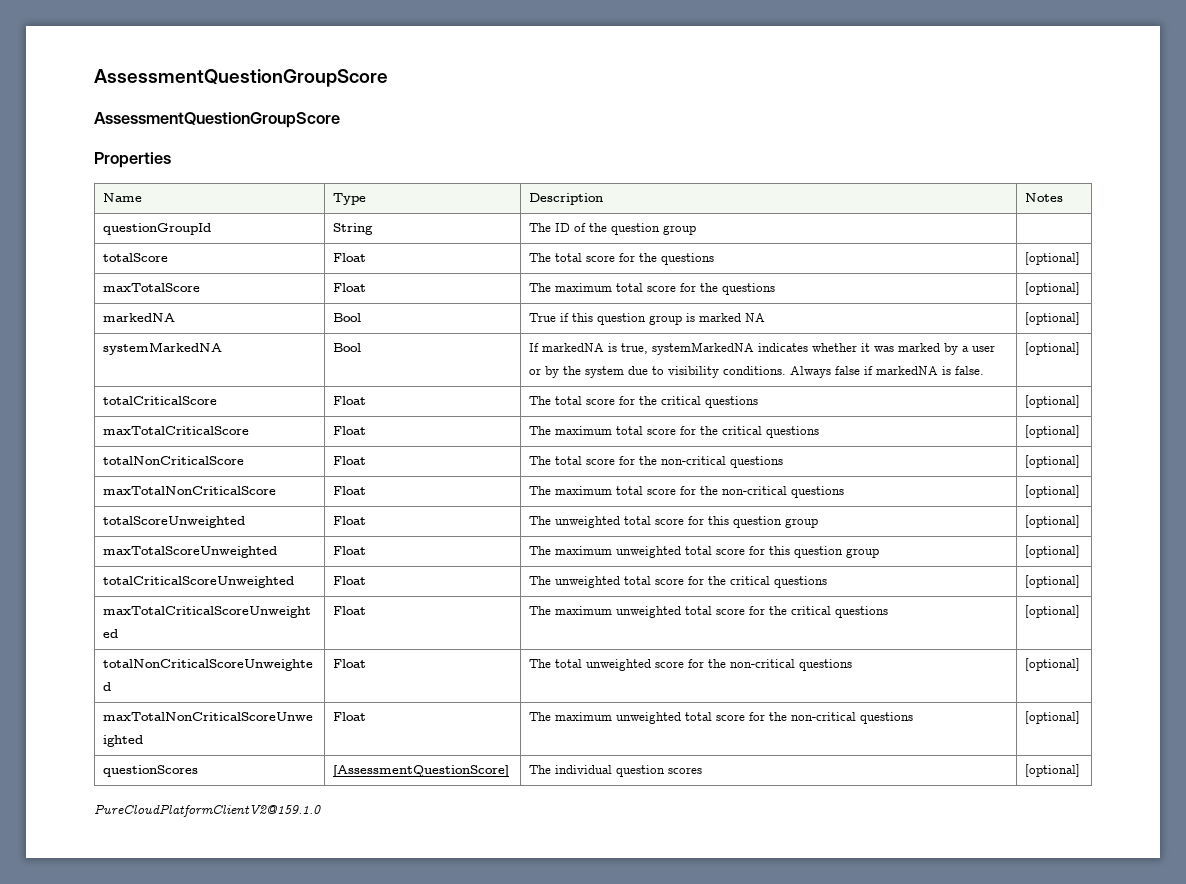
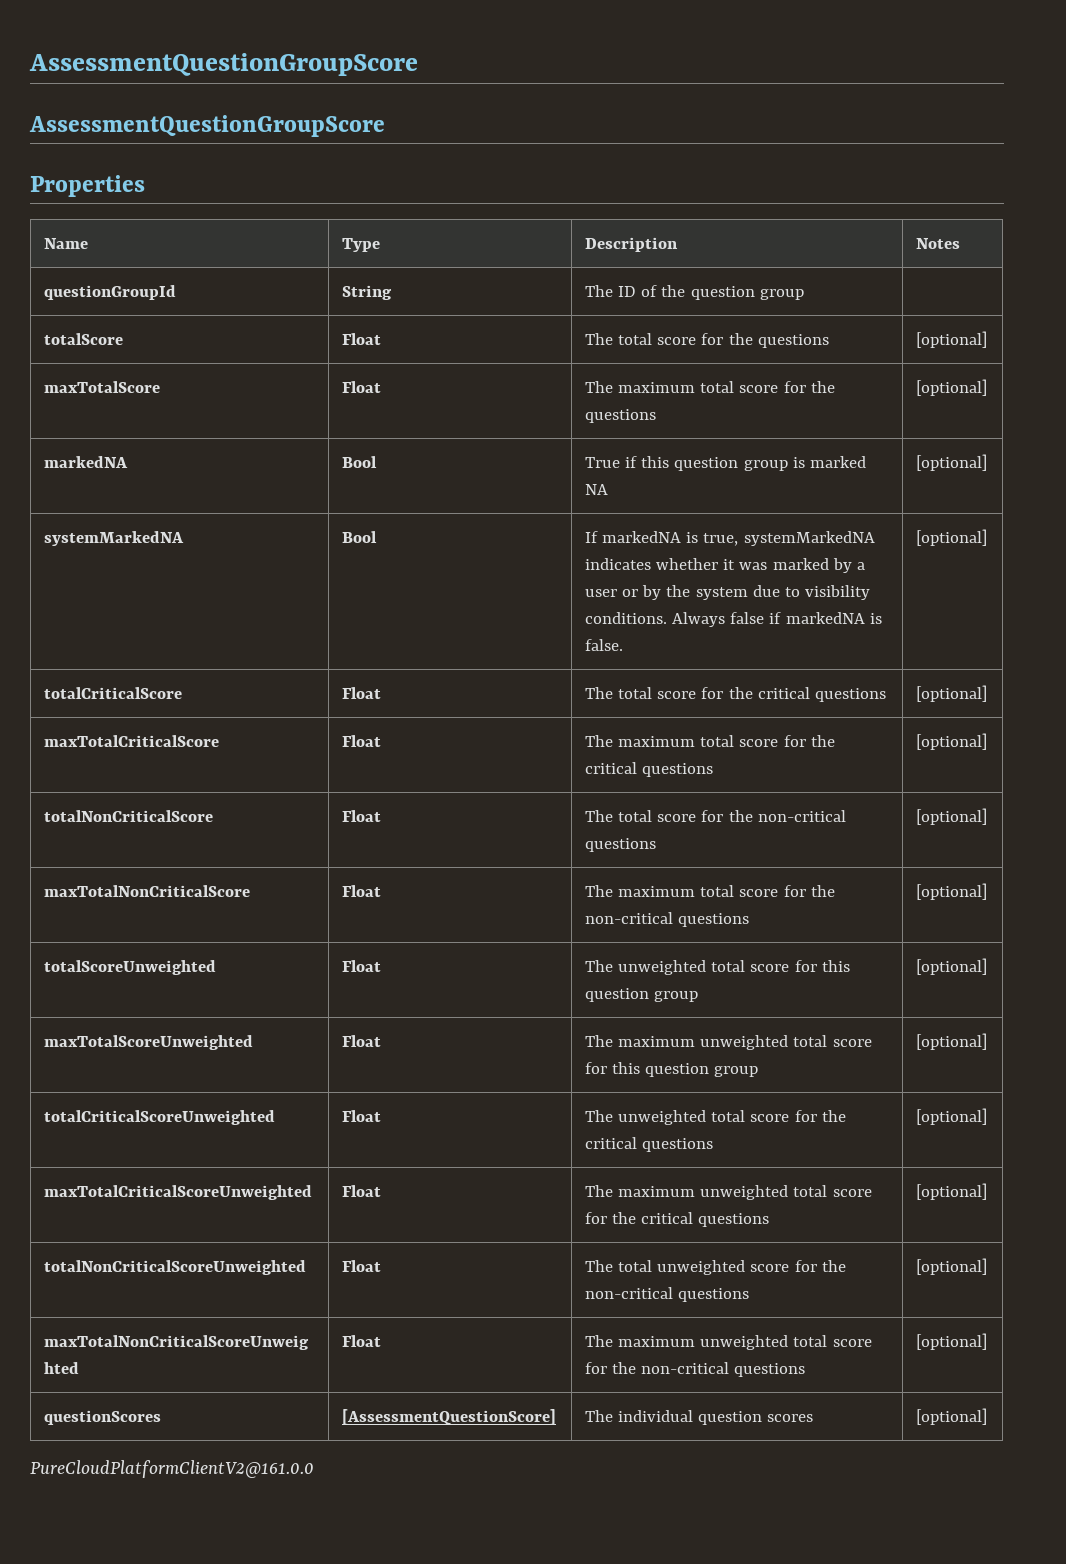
- PureCloudPlatformClientV2@159.1.0
+ PureCloudPlatformClientV2@161.0.0

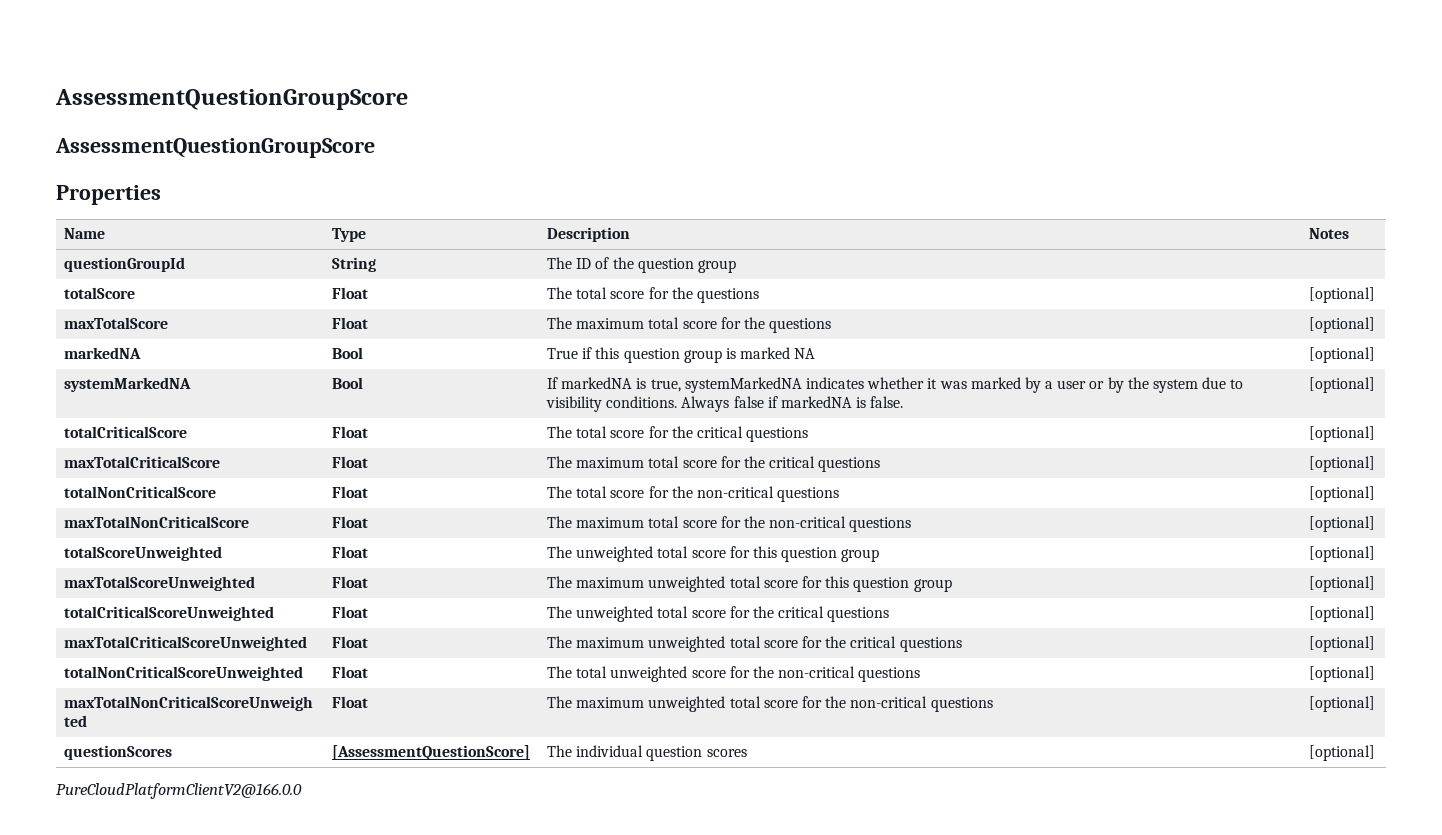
- PureCloudPlatformClientV2@161.0.0
+ PureCloudPlatformClientV2@166.0.0

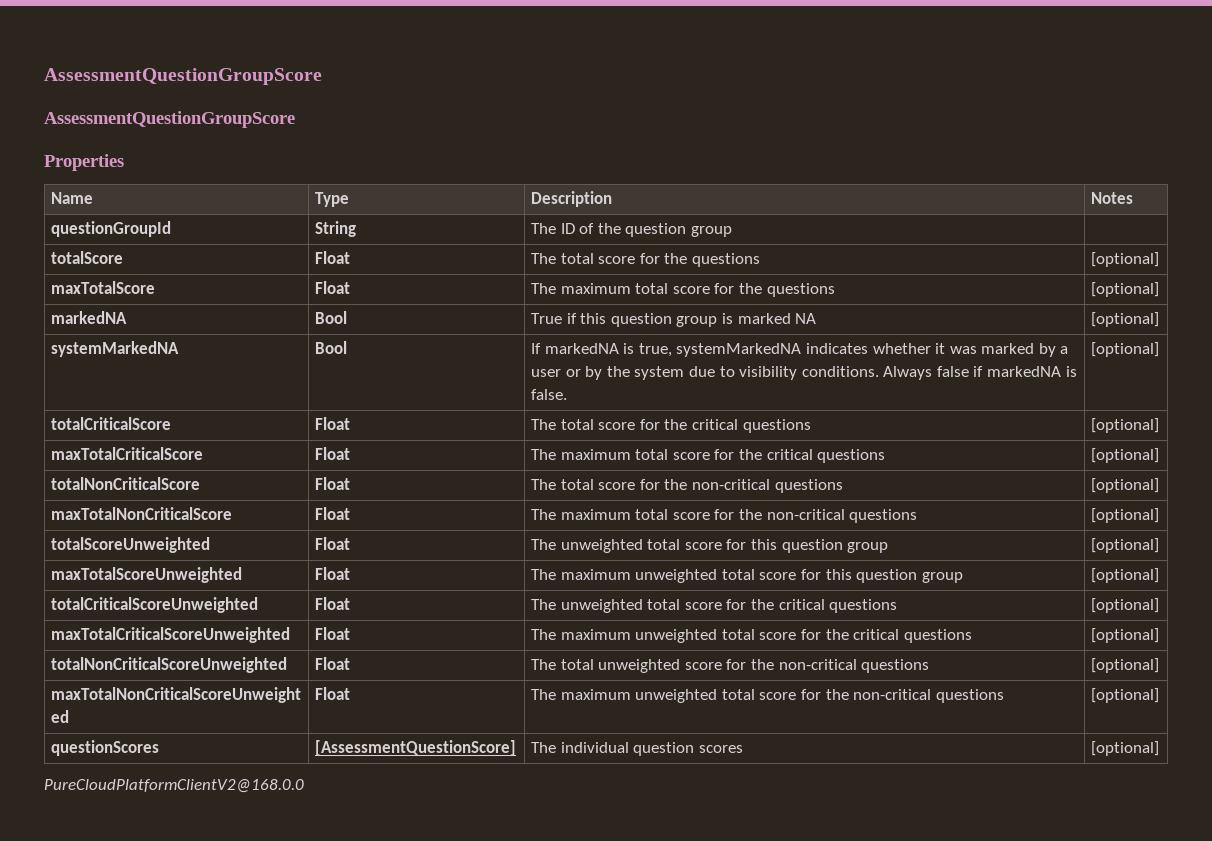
- PureCloudPlatformClientV2@166.0.0
+ PureCloudPlatformClientV2@168.0.0

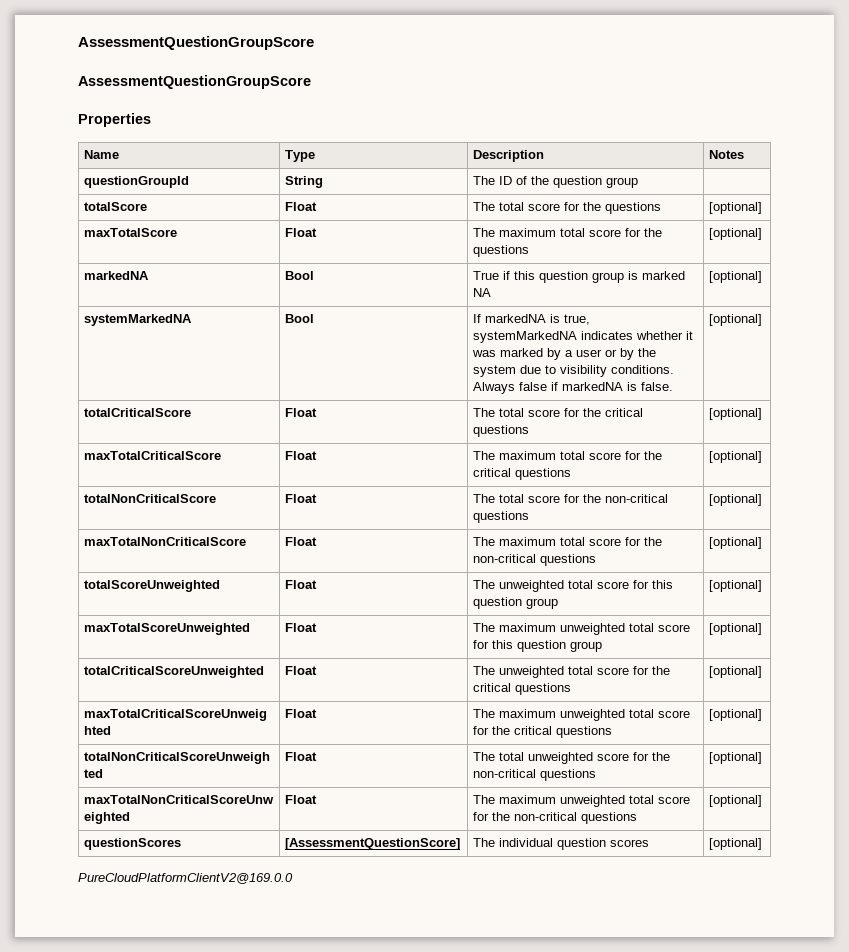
- PureCloudPlatformClientV2@168.0.0
+ PureCloudPlatformClientV2@169.0.0

